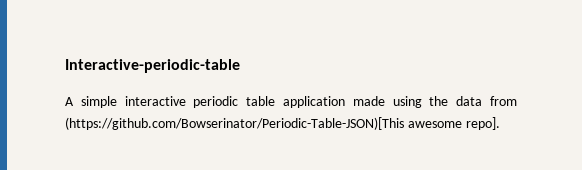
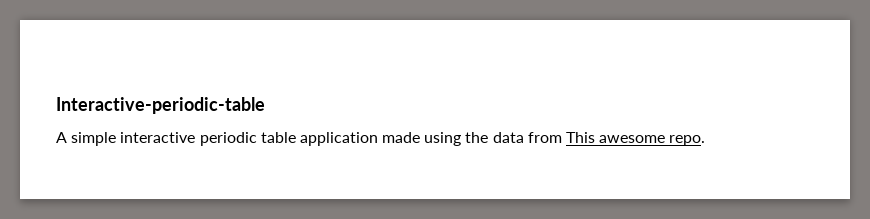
- A simple interactive periodic table application made using the data from (https://github.com/Bowserinator/Periodic-Table-JSON)[This awesome repo].
+ A simple interactive periodic table application made using the data from This awesome repo.

